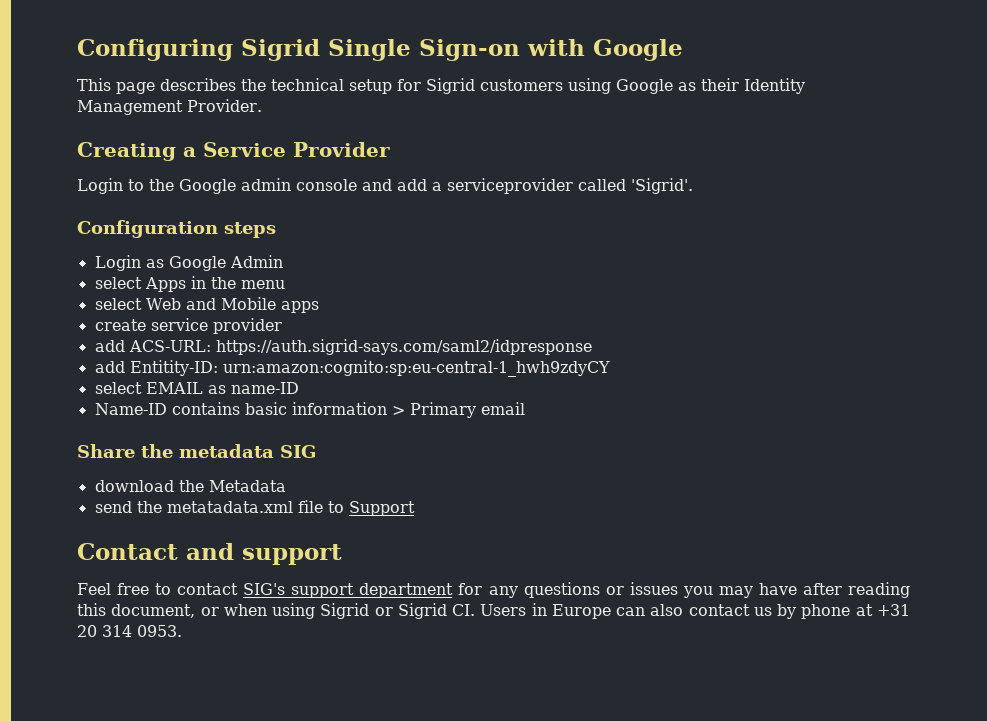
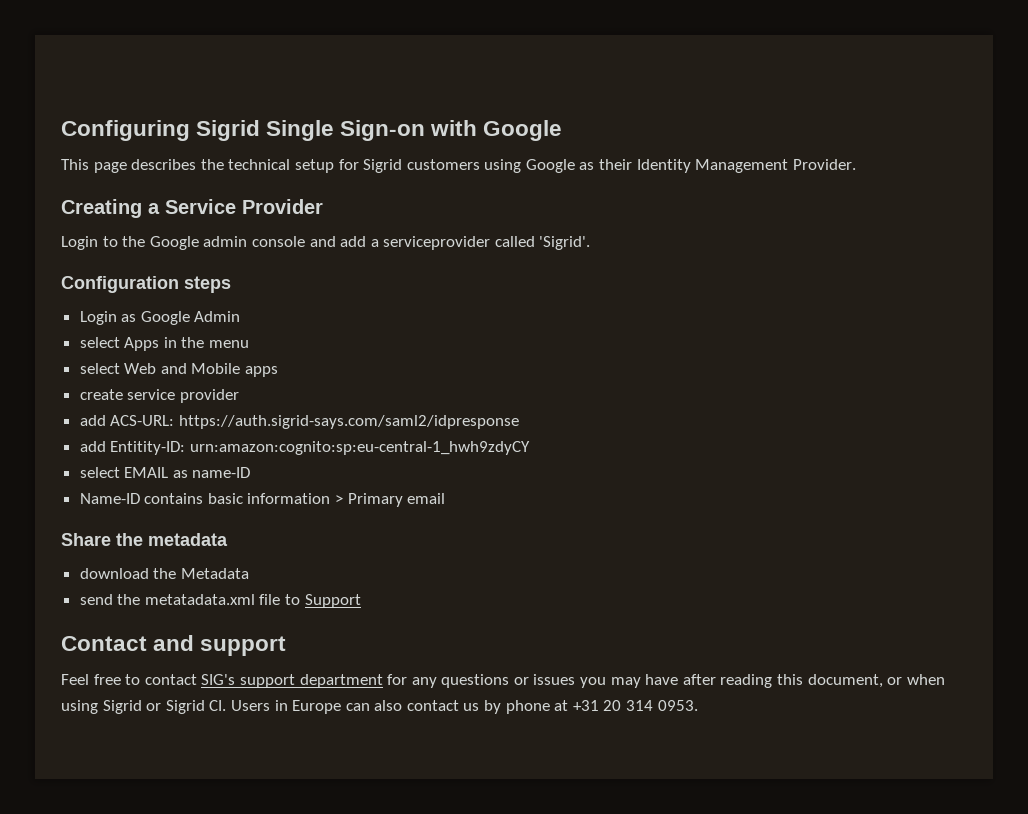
- Share the metadata SIG
+ Share the metadata

